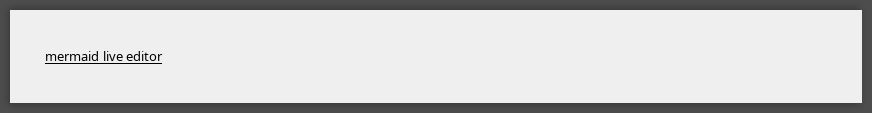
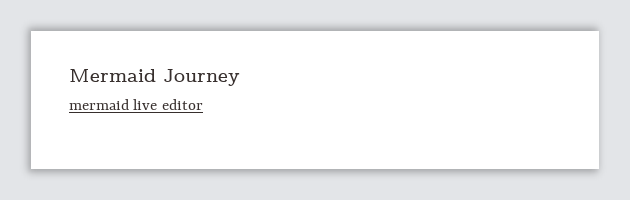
+ Mermaid Journey

